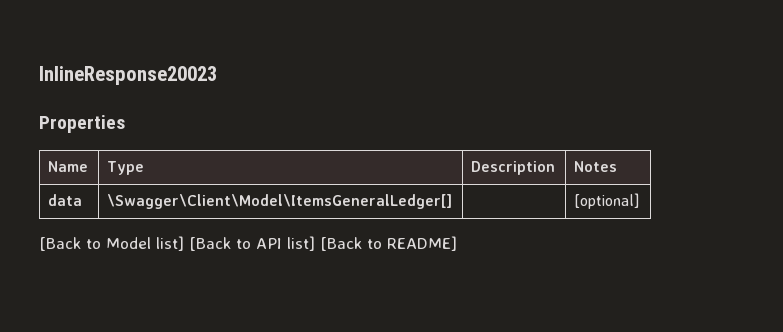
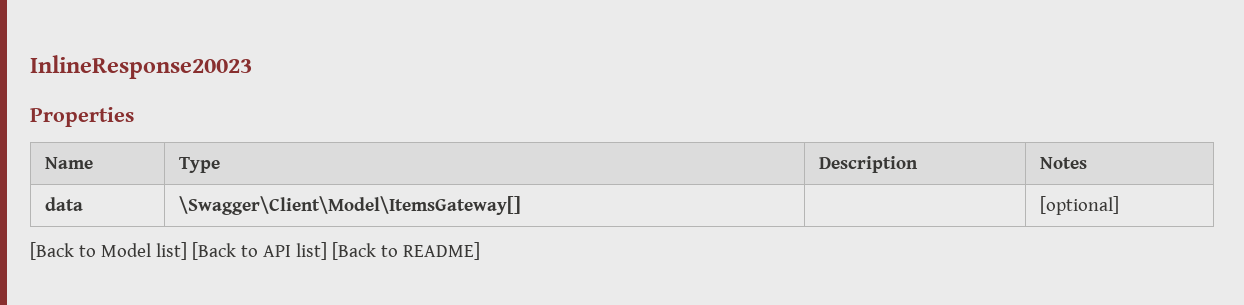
- data | \Swagger\Client\Model\ItemsGeneralLedger[] | | [optional]
+ data | \Swagger\Client\Model\ItemsGateway[] | | [optional]

